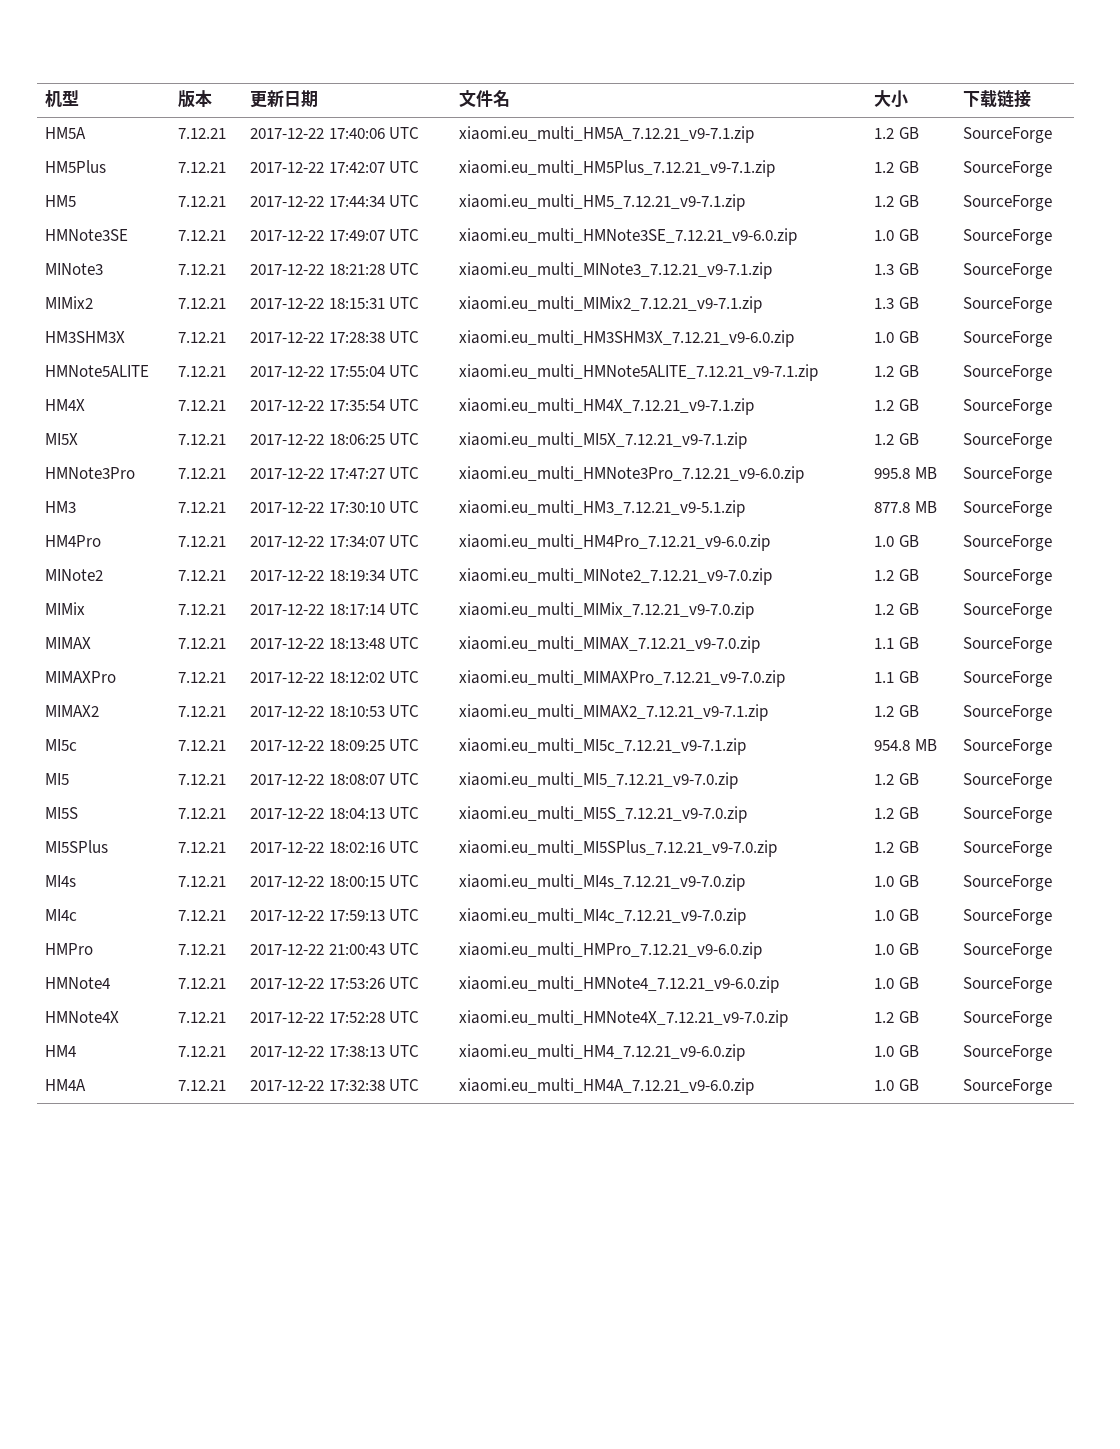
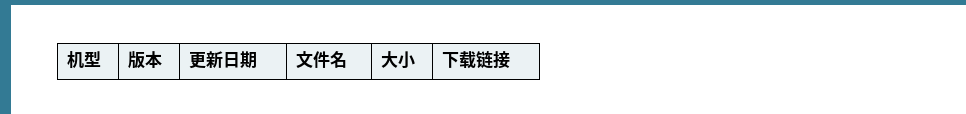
- HM5A | 7.12.21 | 2017-12-22 17:40:06 UTC | xiaomi.eu_multi_HM5A_7.12.21_v9-7.1.zip | 1.2 GB | SourceForge
- HM5Plus | 7.12.21 | 2017-12-22 17:42:07 UTC | xiaomi.eu_multi_HM5Plus_7.12.21_v9-7.1.zip | 1.2 GB | SourceForge
- HM5 | 7.12.21 | 2017-12-22 17:44:34 UTC | xiaomi.eu_multi_HM5_7.12.21_v9-7.1.zip | 1.2 GB | SourceForge
- HMNote3SE | 7.12.21 | 2017-12-22 17:49:07 UTC | xiaomi.eu_multi_HMNote3SE_7.12.21_v9-6.0.zip | 1.0 GB | SourceForge
- MINote3 | 7.12.21 | 2017-12-22 18:21:28 UTC | xiaomi.eu_multi_MINote3_7.12.21_v9-7.1.zip | 1.3 GB | SourceForge
- MIMix2 | 7.12.21 | 2017-12-22 18:15:31 UTC | xiaomi.eu_multi_MIMix2_7.12.21_v9-7.1.zip | 1.3 GB | SourceForge
- HM3SHM3X | 7.12.21 | 2017-12-22 17:28:38 UTC | xiaomi.eu_multi_HM3SHM3X_7.12.21_v9-6.0.zip | 1.0 GB | SourceForge
- HMNote5ALITE | 7.12.21 | 2017-12-22 17:55:04 UTC | xiaomi.eu_multi_HMNote5ALITE_7.12.21_v9-7.1.zip | 1.2 GB | SourceForge
- HM4X | 7.12.21 | 2017-12-22 17:35:54 UTC | xiaomi.eu_multi_HM4X_7.12.21_v9-7.1.zip | 1.2 GB | SourceForge
- MI5X | 7.12.21 | 2017-12-22 18:06:25 UTC | xiaomi.eu_multi_MI5X_7.12.21_v9-7.1.zip | 1.2 GB | SourceForge
- HMNote3Pro | 7.12.21 | 2017-12-22 17:47:27 UTC | xiaomi.eu_multi_HMNote3Pro_7.12.21_v9-6.0.zip | 995.8 MB | SourceForge
- HM3 | 7.12.21 | 2017-12-22 17:30:10 UTC | xiaomi.eu_multi_HM3_7.12.21_v9-5.1.zip | 877.8 MB | SourceForge
- HM4Pro | 7.12.21 | 2017-12-22 17:34:07 UTC | xiaomi.eu_multi_HM4Pro_7.12.21_v9-6.0.zip | 1.0 GB | SourceForge
- MINote2 | 7.12.21 | 2017-12-22 18:19:34 UTC | xiaomi.eu_multi_MINote2_7.12.21_v9-7.0.zip | 1.2 GB | SourceForge
- MIMix | 7.12.21 | 2017-12-22 18:17:14 UTC | xiaomi.eu_multi_MIMix_7.12.21_v9-7.0.zip | 1.2 GB | SourceForge
- MIMAX | 7.12.21 | 2017-12-22 18:13:48 UTC | xiaomi.eu_multi_MIMAX_7.12.21_v9-7.0.zip | 1.1 GB | SourceForge
- MIMAXPro | 7.12.21 | 2017-12-22 18:12:02 UTC | xiaomi.eu_multi_MIMAXPro_7.12.21_v9-7.0.zip | 1.1 GB | SourceForge
- MIMAX2 | 7.12.21 | 2017-12-22 18:10:53 UTC | xiaomi.eu_multi_MIMAX2_7.12.21_v9-7.1.zip | 1.2 GB | SourceForge
- MI5c | 7.12.21 | 2017-12-22 18:09:25 UTC | xiaomi.eu_multi_MI5c_7.12.21_v9-7.1.zip | 954.8 MB | SourceForge
- MI5 | 7.12.21 | 2017-12-22 18:08:07 UTC | xiaomi.eu_multi_MI5_7.12.21_v9-7.0.zip | 1.2 GB | SourceForge
- MI5S | 7.12.21 | 2017-12-22 18:04:13 UTC | xiaomi.eu_multi_MI5S_7.12.21_v9-7.0.zip | 1.2 GB | SourceForge
- MI5SPlus | 7.12.21 | 2017-12-22 18:02:16 UTC | xiaomi.eu_multi_MI5SPlus_7.12.21_v9-7.0.zip | 1.2 GB | SourceForge
- MI4s | 7.12.21 | 2017-12-22 18:00:15 UTC | xiaomi.eu_multi_MI4s_7.12.21_v9-7.0.zip | 1.0 GB | SourceForge
- MI4c | 7.12.21 | 2017-12-22 17:59:13 UTC | xiaomi.eu_multi_MI4c_7.12.21_v9-7.0.zip | 1.0 GB | SourceForge
- HMPro | 7.12.21 | 2017-12-22 21:00:43 UTC | xiaomi.eu_multi_HMPro_7.12.21_v9-6.0.zip | 1.0 GB | SourceForge
- HMNote4 | 7.12.21 | 2017-12-22 17:53:26 UTC | xiaomi.eu_multi_HMNote4_7.12.21_v9-6.0.zip | 1.0 GB | SourceForge
- HMNote4X | 7.12.21 | 2017-12-22 17:52:28 UTC | xiaomi.eu_multi_HMNote4X_7.12.21_v9-7.0.zip | 1.2 GB | SourceForge
- HM4 | 7.12.21 | 2017-12-22 17:38:13 UTC | xiaomi.eu_multi_HM4_7.12.21_v9-6.0.zip | 1.0 GB | SourceForge
- HM4A | 7.12.21 | 2017-12-22 17:32:38 UTC | xiaomi.eu_multi_HM4A_7.12.21_v9-6.0.zip | 1.0 GB | SourceForge

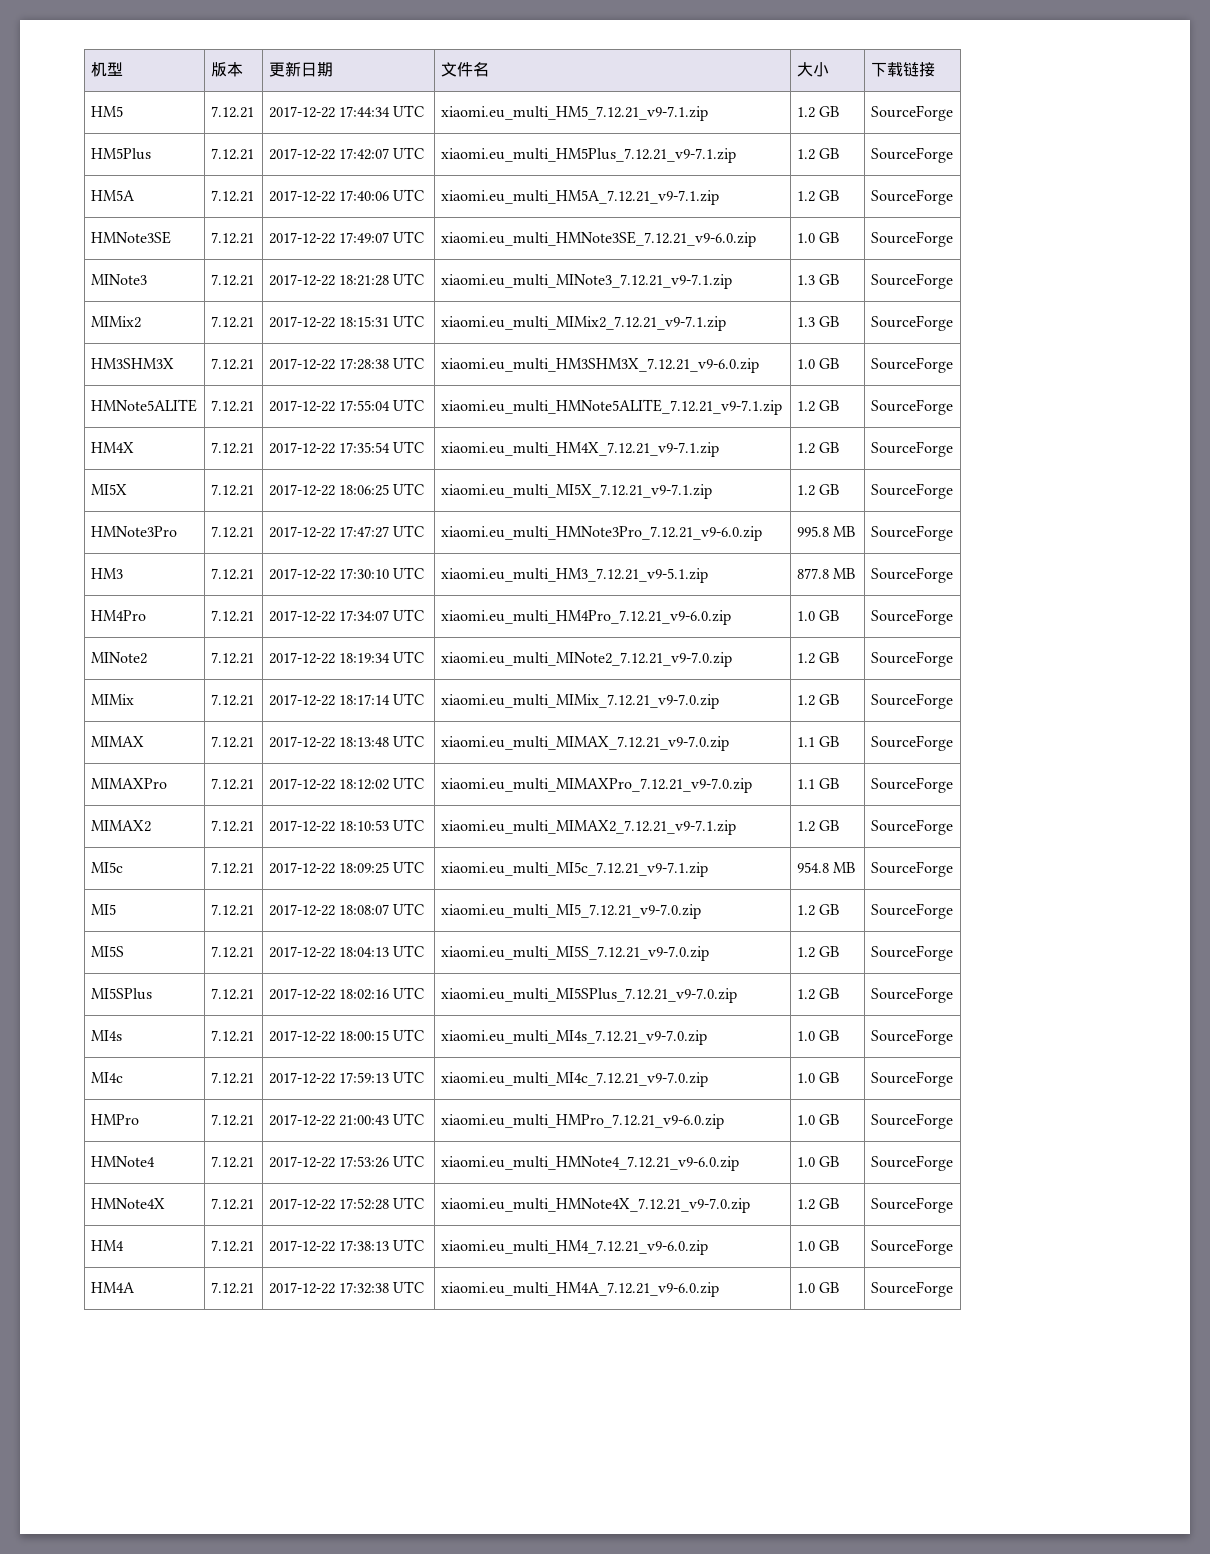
+ HM5 | 7.12.21 | 2017-12-22 17:44:34 UTC | xiaomi.eu_multi_HM5_7.12.21_v9-7.1.zip | 1.2 GB | SourceForge
+ HM5Plus | 7.12.21 | 2017-12-22 17:42:07 UTC | xiaomi.eu_multi_HM5Plus_7.12.21_v9-7.1.zip | 1.2 GB | SourceForge
+ HM5A | 7.12.21 | 2017-12-22 17:40:06 UTC | xiaomi.eu_multi_HM5A_7.12.21_v9-7.1.zip | 1.2 GB | SourceForge
+ HMNote3SE | 7.12.21 | 2017-12-22 17:49:07 UTC | xiaomi.eu_multi_HMNote3SE_7.12.21_v9-6.0.zip | 1.0 GB | SourceForge
+ MINote3 | 7.12.21 | 2017-12-22 18:21:28 UTC | xiaomi.eu_multi_MINote3_7.12.21_v9-7.1.zip | 1.3 GB | SourceForge
+ MIMix2 | 7.12.21 | 2017-12-22 18:15:31 UTC | xiaomi.eu_multi_MIMix2_7.12.21_v9-7.1.zip | 1.3 GB | SourceForge
+ HM3SHM3X | 7.12.21 | 2017-12-22 17:28:38 UTC | xiaomi.eu_multi_HM3SHM3X_7.12.21_v9-6.0.zip | 1.0 GB | SourceForge
+ HMNote5ALITE | 7.12.21 | 2017-12-22 17:55:04 UTC | xiaomi.eu_multi_HMNote5ALITE_7.12.21_v9-7.1.zip | 1.2 GB | SourceForge
+ HM4X | 7.12.21 | 2017-12-22 17:35:54 UTC | xiaomi.eu_multi_HM4X_7.12.21_v9-7.1.zip | 1.2 GB | SourceForge
+ MI5X | 7.12.21 | 2017-12-22 18:06:25 UTC | xiaomi.eu_multi_MI5X_7.12.21_v9-7.1.zip | 1.2 GB | SourceForge
+ HMNote3Pro | 7.12.21 | 2017-12-22 17:47:27 UTC | xiaomi.eu_multi_HMNote3Pro_7.12.21_v9-6.0.zip | 995.8 MB | SourceForge
+ HM3 | 7.12.21 | 2017-12-22 17:30:10 UTC | xiaomi.eu_multi_HM3_7.12.21_v9-5.1.zip | 877.8 MB | SourceForge
+ HM4Pro | 7.12.21 | 2017-12-22 17:34:07 UTC | xiaomi.eu_multi_HM4Pro_7.12.21_v9-6.0.zip | 1.0 GB | SourceForge
+ MINote2 | 7.12.21 | 2017-12-22 18:19:34 UTC | xiaomi.eu_multi_MINote2_7.12.21_v9-7.0.zip | 1.2 GB | SourceForge
+ MIMix | 7.12.21 | 2017-12-22 18:17:14 UTC | xiaomi.eu_multi_MIMix_7.12.21_v9-7.0.zip | 1.2 GB | SourceForge
+ MIMAX | 7.12.21 | 2017-12-22 18:13:48 UTC | xiaomi.eu_multi_MIMAX_7.12.21_v9-7.0.zip | 1.1 GB | SourceForge
+ MIMAXPro | 7.12.21 | 2017-12-22 18:12:02 UTC | xiaomi.eu_multi_MIMAXPro_7.12.21_v9-7.0.zip | 1.1 GB | SourceForge
+ MIMAX2 | 7.12.21 | 2017-12-22 18:10:53 UTC | xiaomi.eu_multi_MIMAX2_7.12.21_v9-7.1.zip | 1.2 GB | SourceForge
+ MI5c | 7.12.21 | 2017-12-22 18:09:25 UTC | xiaomi.eu_multi_MI5c_7.12.21_v9-7.1.zip | 954.8 MB | SourceForge
+ MI5 | 7.12.21 | 2017-12-22 18:08:07 UTC | xiaomi.eu_multi_MI5_7.12.21_v9-7.0.zip | 1.2 GB | SourceForge
+ MI5S | 7.12.21 | 2017-12-22 18:04:13 UTC | xiaomi.eu_multi_MI5S_7.12.21_v9-7.0.zip | 1.2 GB | SourceForge
+ MI5SPlus | 7.12.21 | 2017-12-22 18:02:16 UTC | xiaomi.eu_multi_MI5SPlus_7.12.21_v9-7.0.zip | 1.2 GB | SourceForge
+ MI4s | 7.12.21 | 2017-12-22 18:00:15 UTC | xiaomi.eu_multi_MI4s_7.12.21_v9-7.0.zip | 1.0 GB | SourceForge
+ MI4c | 7.12.21 | 2017-12-22 17:59:13 UTC | xiaomi.eu_multi_MI4c_7.12.21_v9-7.0.zip | 1.0 GB | SourceForge
+ HMPro | 7.12.21 | 2017-12-22 21:00:43 UTC | xiaomi.eu_multi_HMPro_7.12.21_v9-6.0.zip | 1.0 GB | SourceForge
+ HMNote4 | 7.12.21 | 2017-12-22 17:53:26 UTC | xiaomi.eu_multi_HMNote4_7.12.21_v9-6.0.zip | 1.0 GB | SourceForge
+ HMNote4X | 7.12.21 | 2017-12-22 17:52:28 UTC | xiaomi.eu_multi_HMNote4X_7.12.21_v9-7.0.zip | 1.2 GB | SourceForge
+ HM4 | 7.12.21 | 2017-12-22 17:38:13 UTC | xiaomi.eu_multi_HM4_7.12.21_v9-6.0.zip | 1.0 GB | SourceForge
+ HM4A | 7.12.21 | 2017-12-22 17:32:38 UTC | xiaomi.eu_multi_HM4A_7.12.21_v9-6.0.zip | 1.0 GB | SourceForge

